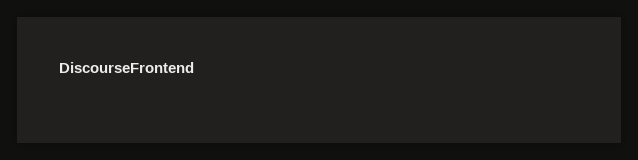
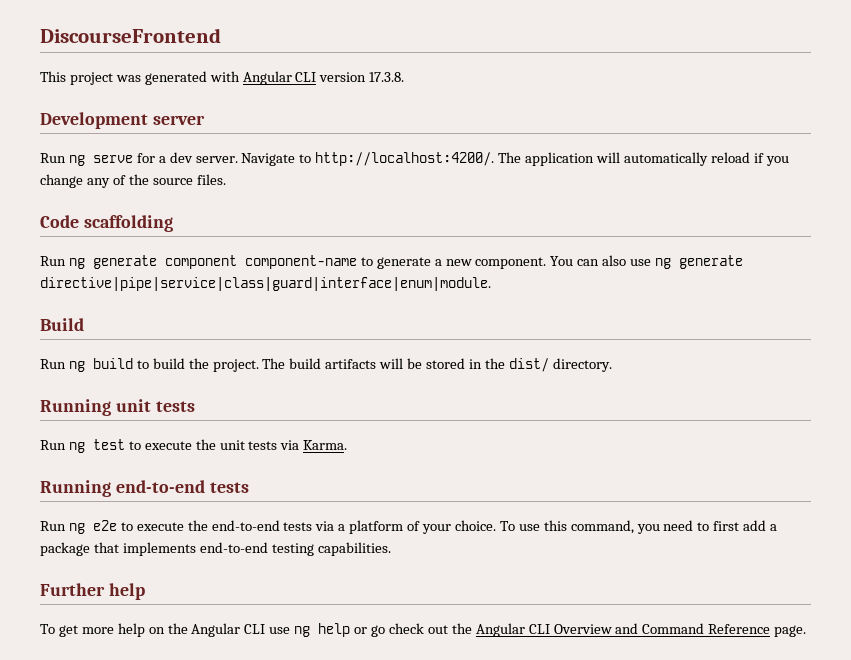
+ This project was generated with Angular CLI version 17.3.8.
+ Development server
+ Run ng serve for a dev server. Navigate to http://localhost:4200/. The application will automatically reload if you change any of the source files.
+ Code scaffolding
+ Run ng generate component component-name to generate a new component. You can also use ng generate directive|pipe|service|class|guard|interface|enum|module.
+ Build
+ Run ng build to build the project. The build artifacts will be stored in the dist/ directory.
+ Running unit tests
+ Run ng test to execute the unit tests via Karma.
+ Running end-to-end tests
+ Run ng e2e to execute the end-to-end tests via a platform of your choice. To use this command, you need to first add a package that implements end-to-end testing capabilities.
+ Further help
+ To get more help on the Angular CLI use ng help or go check out the Angular CLI Overview and Command Reference page.

